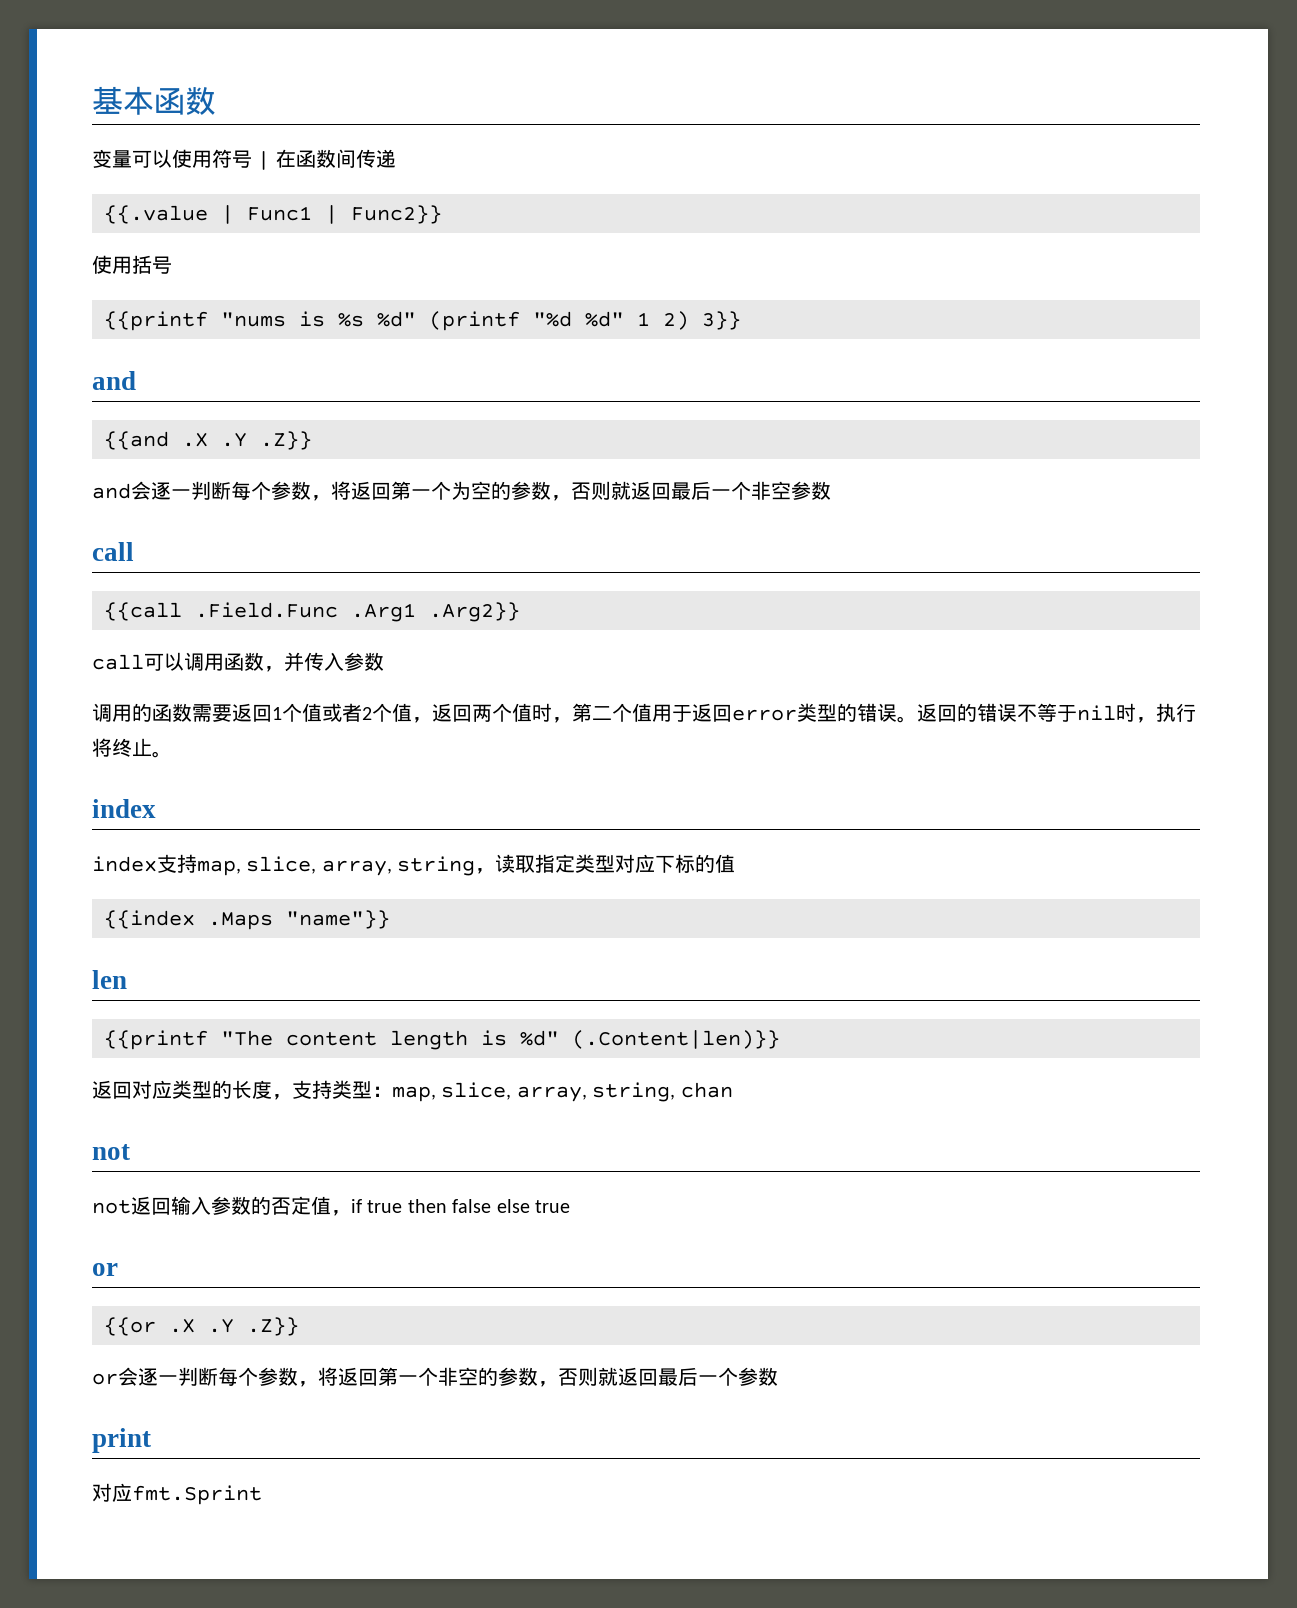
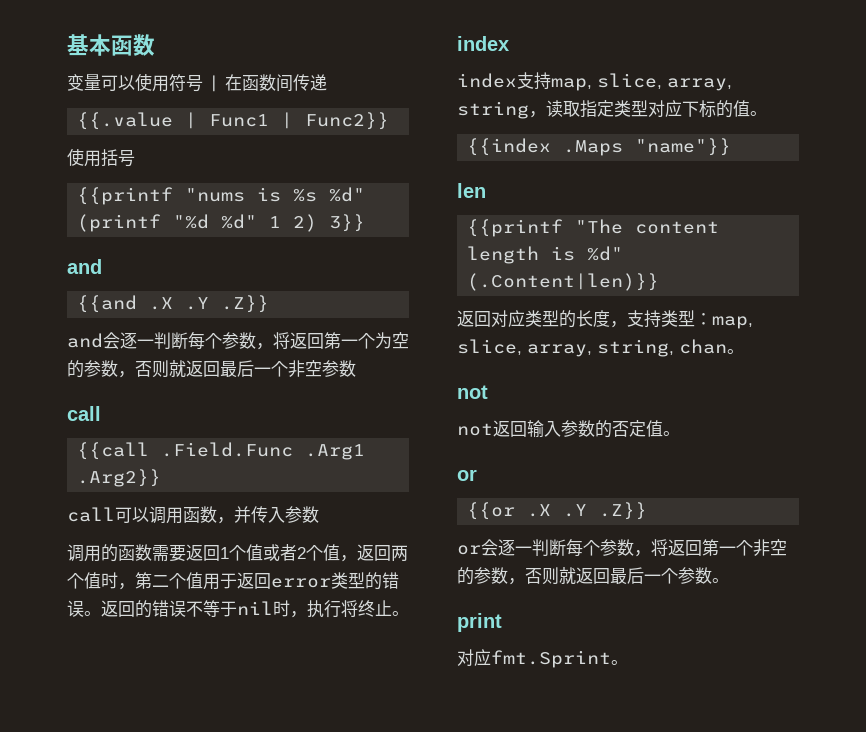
- index支持map, slice, array, string，读取指定类型对应下标的值
+ index支持map, slice, array, string，读取指定类型对应下标的值。
- 返回对应类型的长度，支持类型：map, slice, array, string, chan
+ 返回对应类型的长度，支持类型：map, slice, array, string, chan。
- not返回输入参数的否定值，if true then false else true
+ not返回输入参数的否定值。
- or会逐一判断每个参数，将返回第一个非空的参数，否则就返回最后一个参数
+ or会逐一判断每个参数，将返回第一个非空的参数，否则就返回最后一个参数。
- 对应fmt.Sprint
+ 对应fmt.Sprint。

